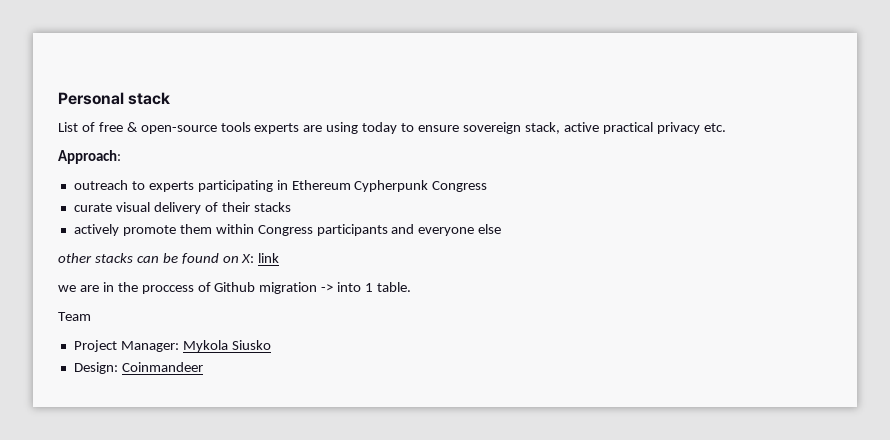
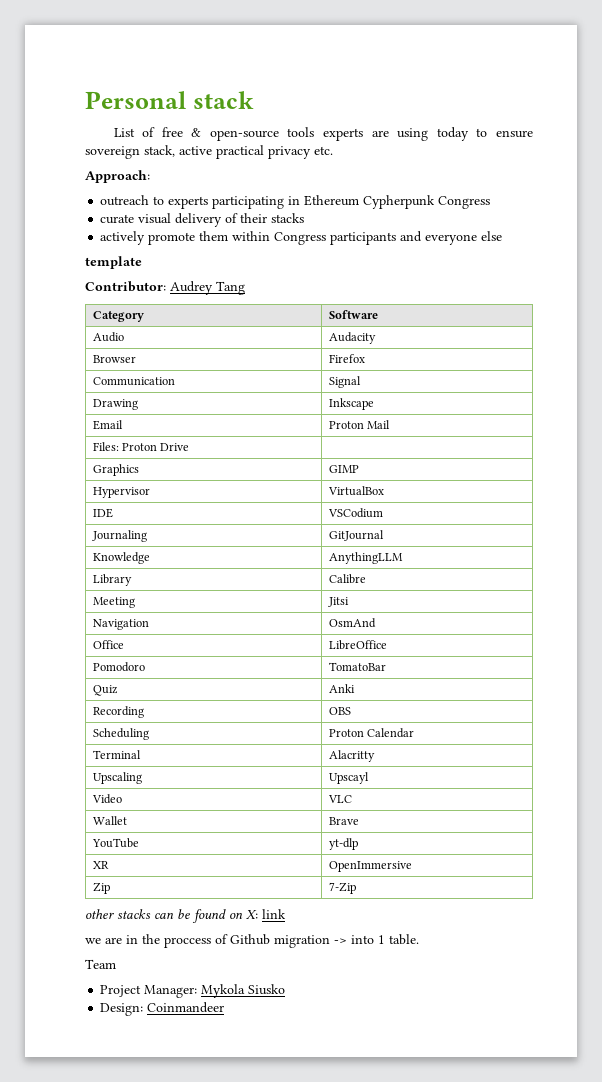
+ template
+ Contributor: Audrey Tang
+ Category | Software
+ Audio | Audacity
+ Browser | Firefox
+ Communication | Signal
+ Drawing | Inkscape
+ Email | Proton Mail
+ Files: Proton Drive |
+ Graphics | GIMP
+ Hypervisor | VirtualBox
+ IDE | VSCodium
+ Journaling | GitJournal
+ Knowledge | AnythingLLM
+ Library | Calibre
+ Meeting | Jitsi
+ Navigation | OsmAnd
+ Office | LibreOffice
+ Pomodoro | TomatoBar
+ Quiz | Anki
+ Recording | OBS
+ Scheduling | Proton Calendar
+ Terminal | Alacritty
+ Upscaling | Upscayl
+ Video | VLC
+ Wallet | Brave
+ YouTube | yt-dlp
+ XR | OpenImmersive
+ Zip | 7-Zip

